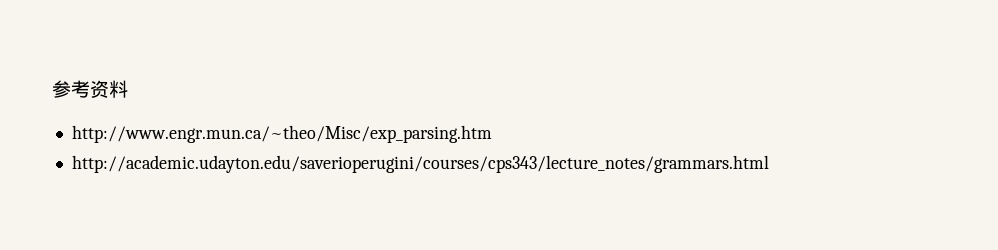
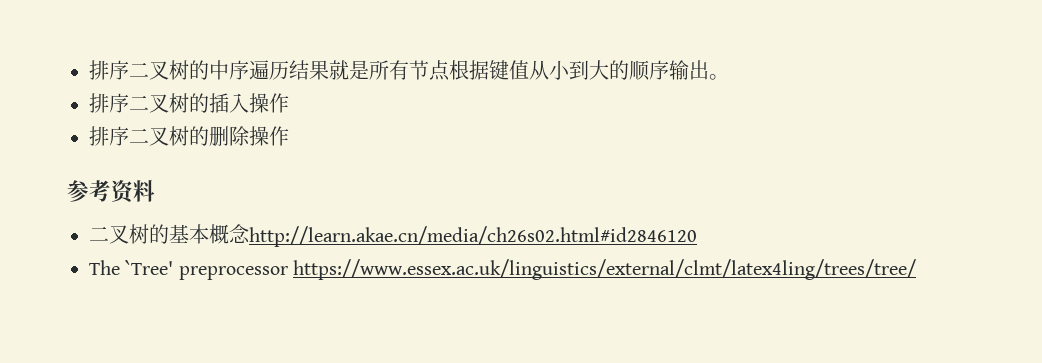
+ 排序二叉树的中序遍历结果就是所有节点根据键值从小到大的顺序输出。
+ 排序二叉树的插入操作
+ 排序二叉树的删除操作
  参考资料
- http://www.engr.mun.ca/~theo/Misc/exp_parsing.htm
- http://academic.udayton.edu/saverioperugini/courses/cps343/lecture_notes/grammars.html
+ 二叉树的基本概念http://learn.akae.cn/media/ch26s02.html#id2846120
+ The `Tree' preprocessor https://www.essex.ac.uk/linguistics/external/clmt/latex4ling/trees/tree/

